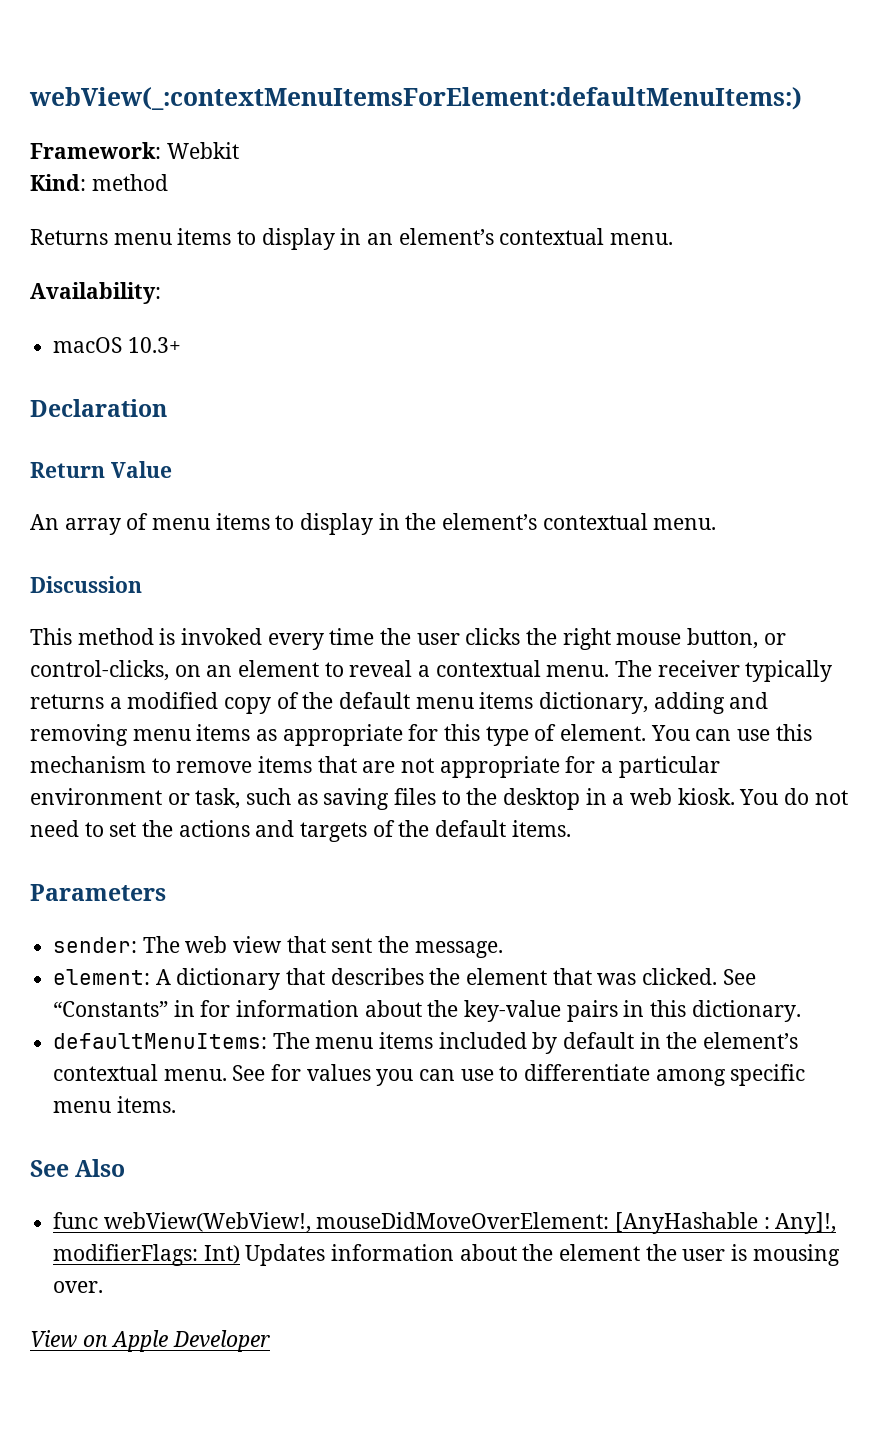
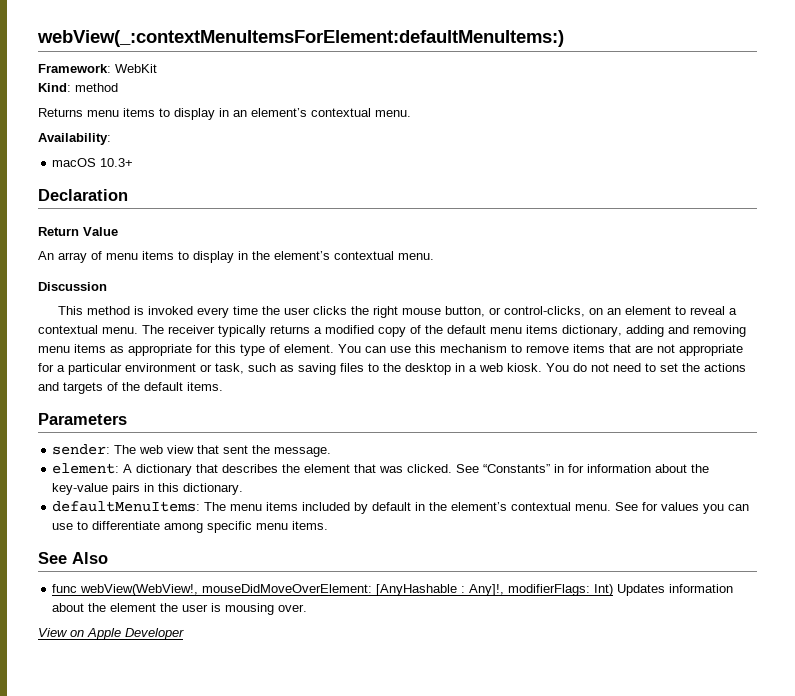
- Framework: Webkit
+ Framework: WebKit

